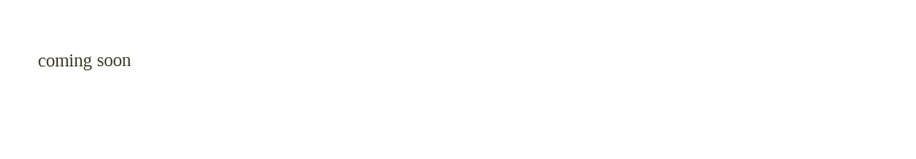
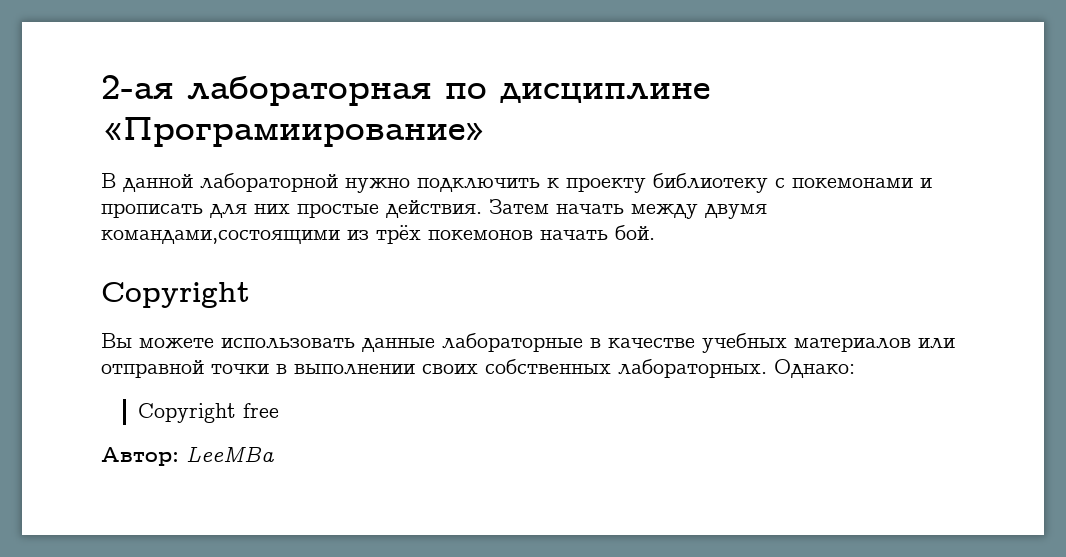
- coming soon
+ 2-ая лабораторная по дисциплине «Програмиирование»
+ В данной лабораторной нужно подключить к проекту библиотеку с покемонами и прописать для них простые действия. Затем начать между двумя командами,состоящими из трёх покемонов начать бой.
+ Copyright
+ Вы можете использовать данные лабораторные в качестве учебных материалов или отправной точки в выполнении своих собственных лабораторных. Однако:
+ Copyright free
+ Автор: LeeMBa

